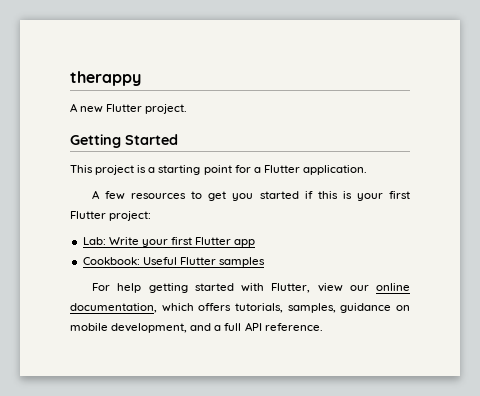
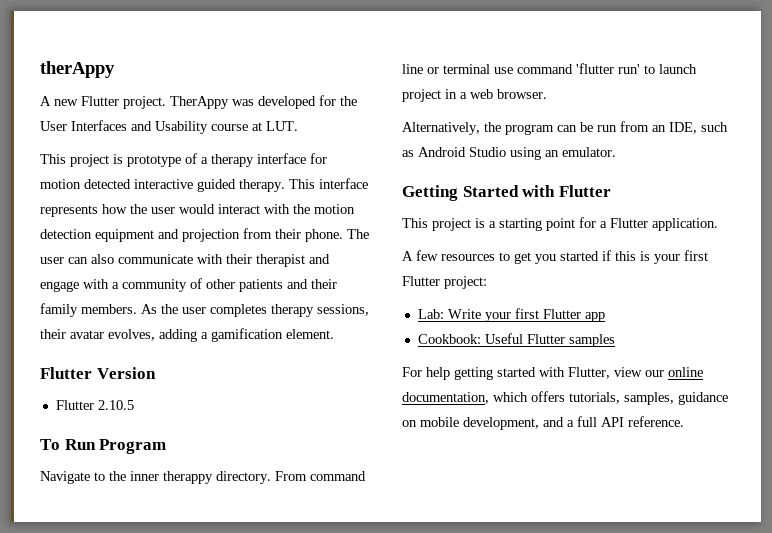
- therappy
+ therAppy
+ TherAppy was developed for the User Interfaces and Usability course at LUT.
+ This project is prototype of a therapy interface for motion detected interactive guided therapy. This interface represents how the user would interact with the motion detection equipment and projection from their phone. The user can also communicate with their therapist and engage with a community of other patients and their family members. As the user completes therapy sessions, their avatar evolves, adding a gamification element.
+ Flutter Version
+ Flutter 2.10.5
+ To Run Program
+ Navigate to the inner therappy directory. From command line or terminal use command 'flutter run' to launch project in a web browser.
+ Alternatively, the program can be run from an IDE, such as Android Studio using an emulator.
- Getting Started
+ Getting Started with Flutter

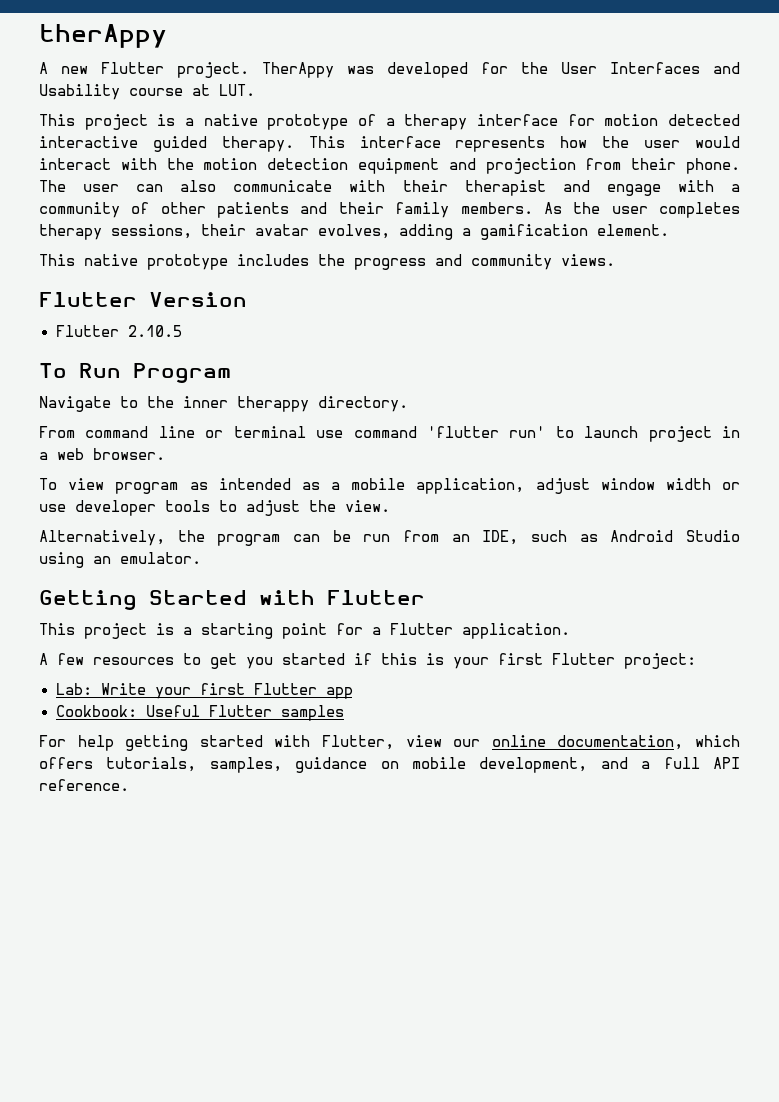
- This project is prototype of a therapy interface for motion detected interactive guided therapy.
+ This project is a native prototype of a therapy interface for motion detected interactive guided therapy.
+ This native prototype includes the progress and community views.
- Navigate to the inner therappy directory. From command line or terminal use command 'flutter run' to launch project in a web browser.
+ Navigate to the inner therappy directory.
+ From command line or terminal use command 'flutter run' to launch project in a web browser.
+ To view program as intended as a mobile application, adjust window width or use developer tools to adjust the view.

